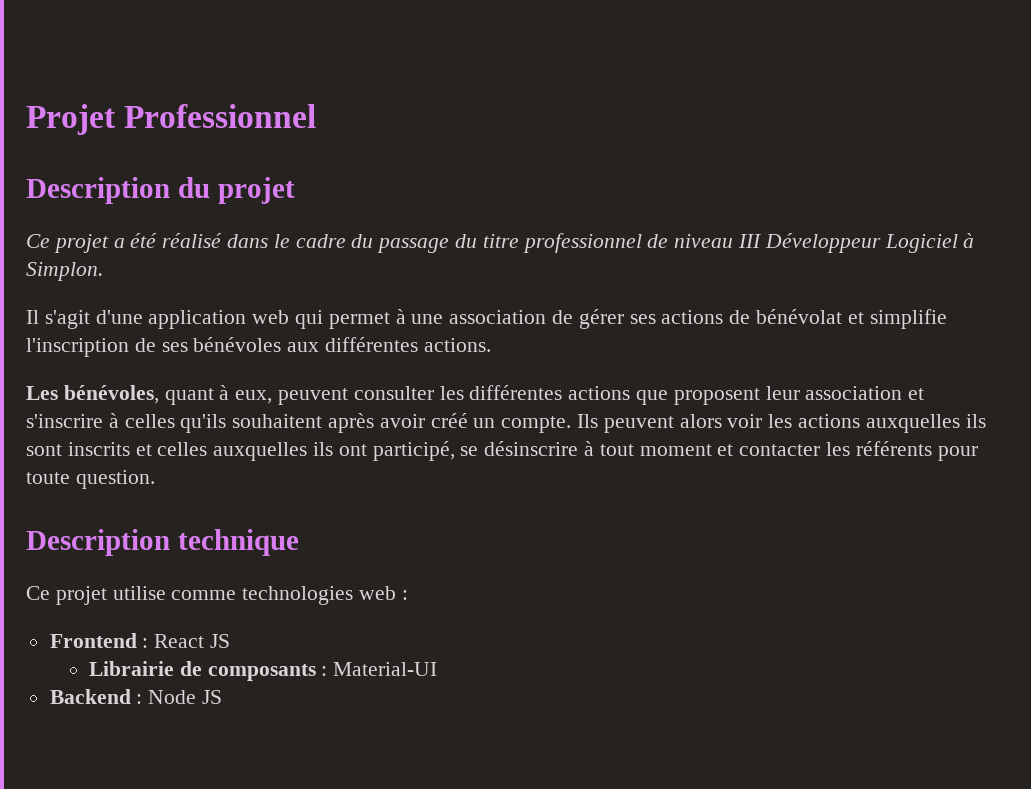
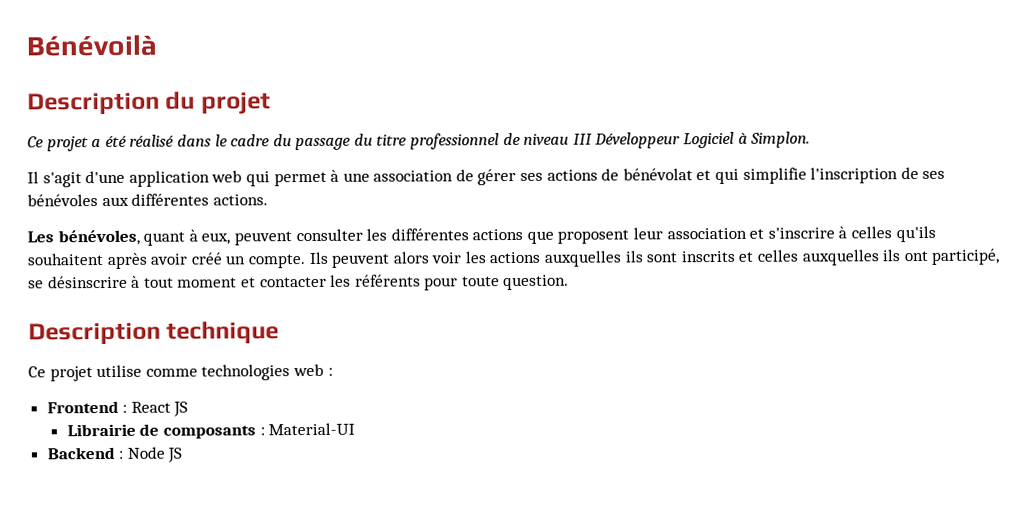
- Projet Professionnel
+ Bénévoilà
- Il s'agit d'une application web qui permet à une association de gérer ses actions de bénévolat et simplifie l'inscription de ses bénévoles aux différentes actions.
+ Il s'agit d'une application web qui permet à une association de gérer ses actions de bénévolat et qui simplifie l'inscription de ses bénévoles aux différentes actions.

